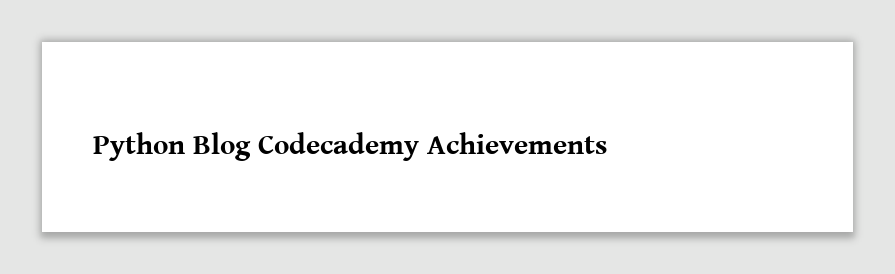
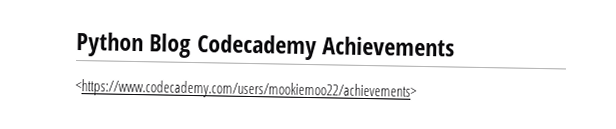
+ <https://www.codecademy.com/users/mookiemoo22/achievements>

